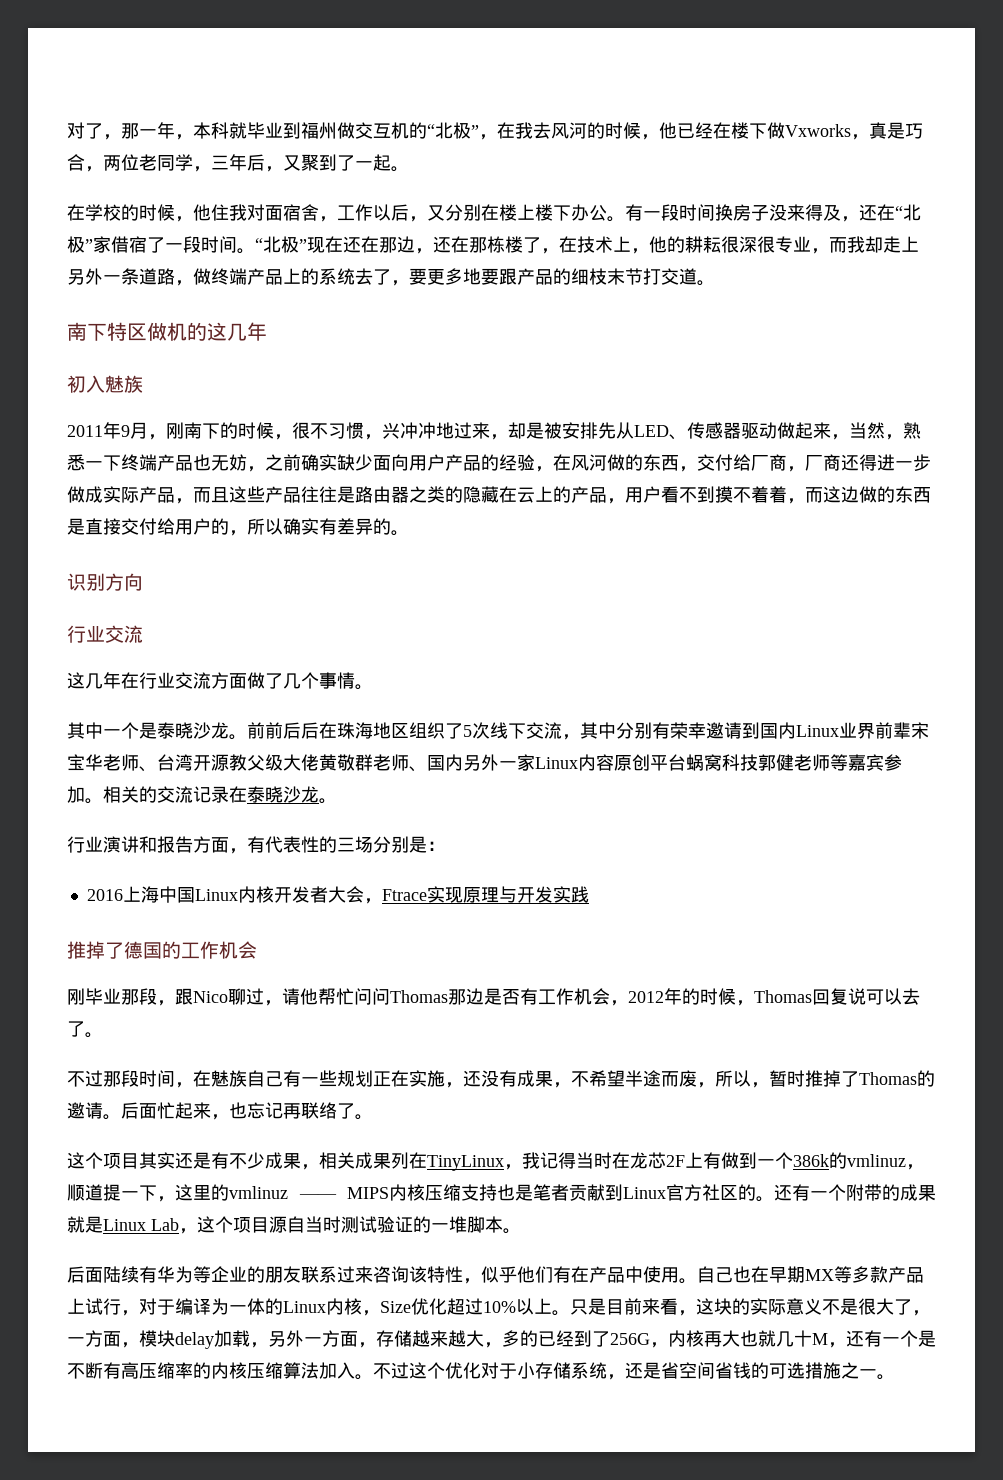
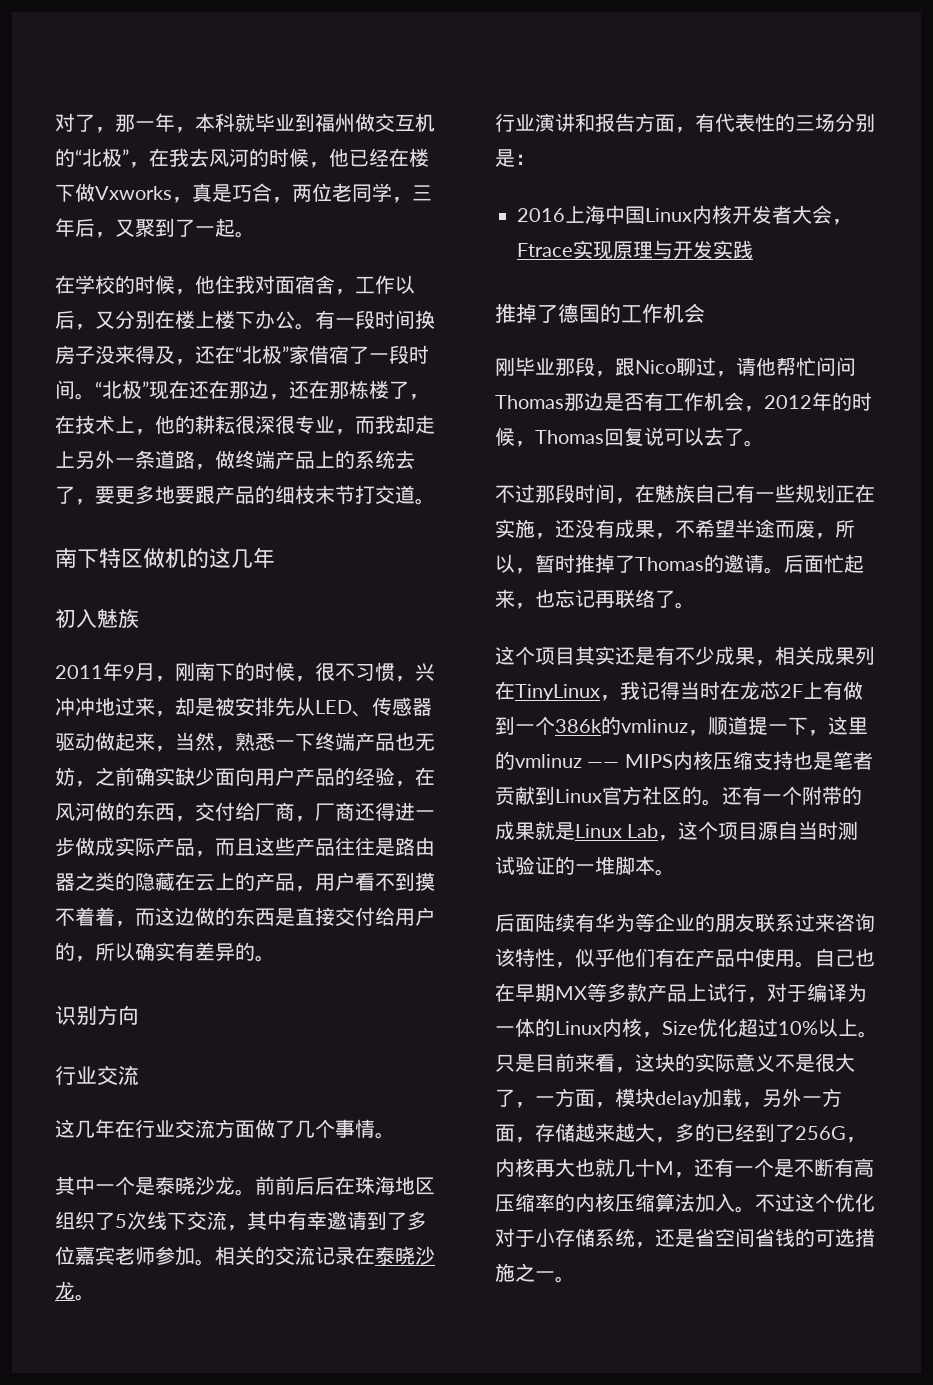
- 前前后后在珠海地区组织了5次线下交流，其中分别有荣幸邀请到国内Linux业界前辈宋宝华老师、台湾开源教父级大佬黄敬群老师、国内另外一家Linux内容原创平台蜗窝科技郭健老师等嘉宾参加。
+ 前前后后在珠海地区组织了5次线下交流，其中有幸邀请到了多位嘉宾老师参加。

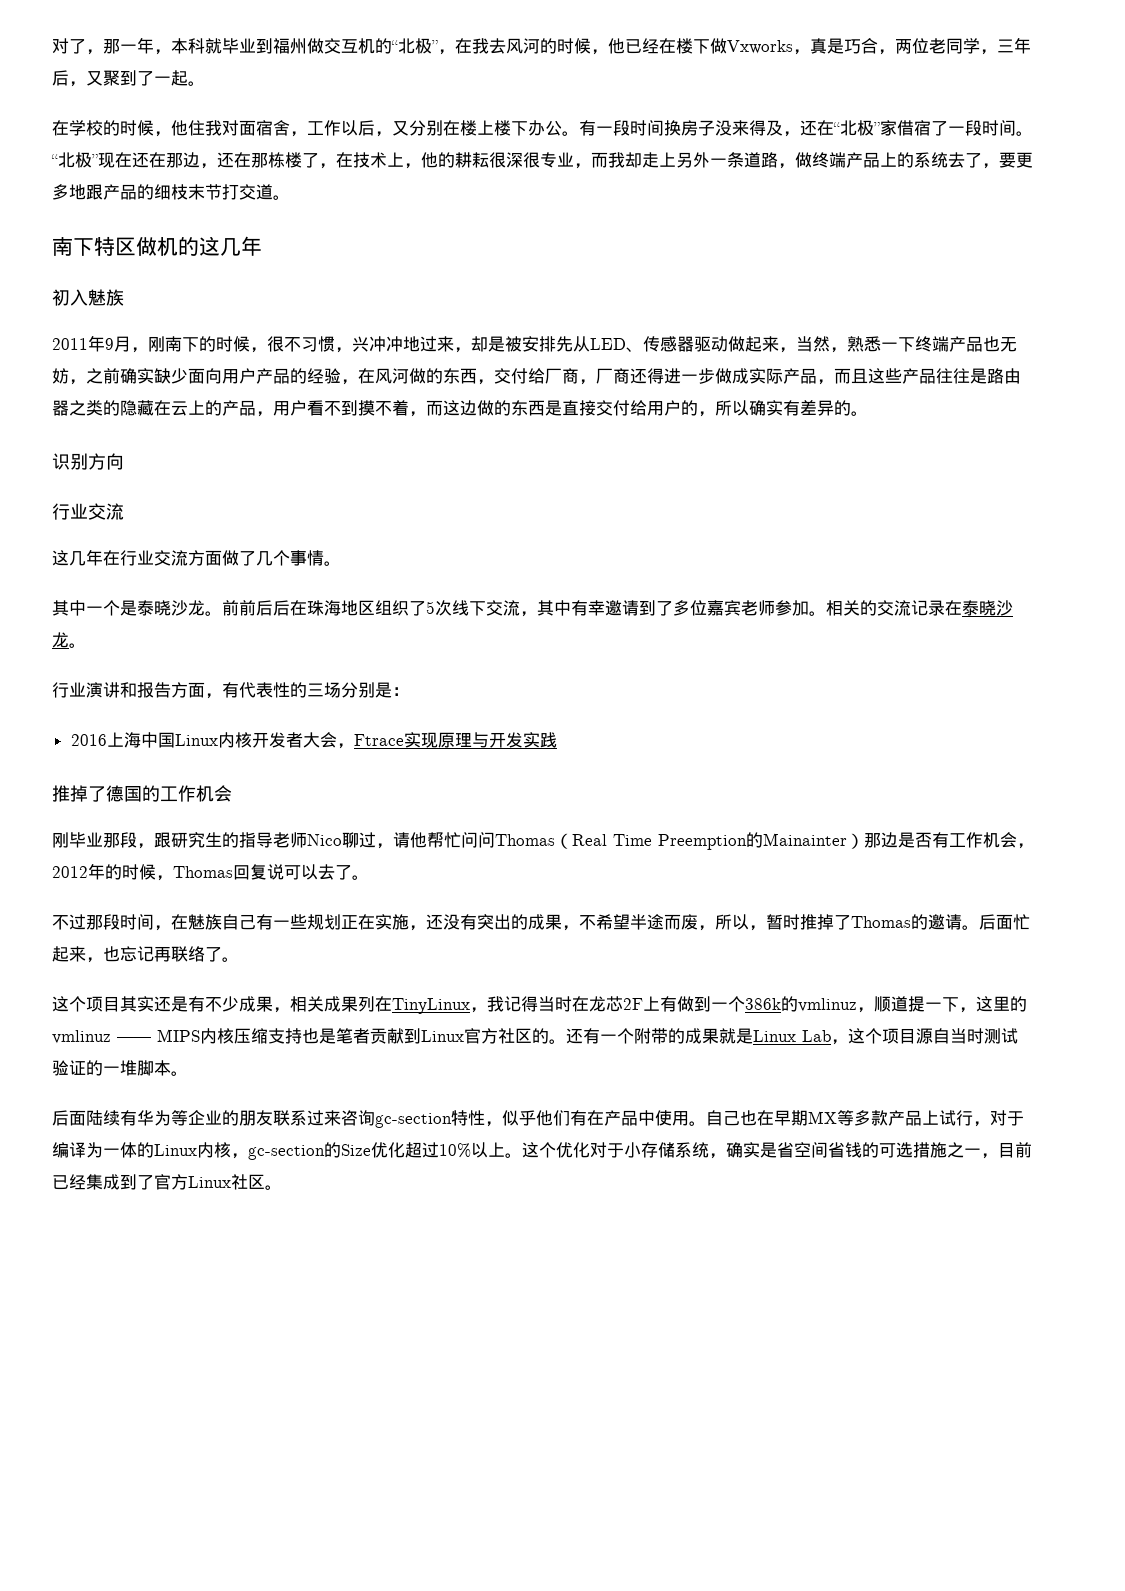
- “北极”现在还在那边，还在那栋楼了，在技术上，他的耕耘很深很专业，而我却走上另外一条道路，做终端产品上的系统去了，要更多地要跟产品的细枝末节打交道。
+ “北极”现在还在那边，还在那栋楼了，在技术上，他的耕耘很深很专业，而我却走上另外一条道路，做终端产品上的系统去了，要更多地跟产品的细枝末节打交道。
- 2011年9月，刚南下的时候，很不习惯，兴冲冲地过来，却是被安排先从LED、传感器驱动做起来，当然，熟悉一下终端产品也无妨，之前确实缺少面向用户产品的经验，在风河做的东西，交付给厂商，厂商还得进一步做成实际产品，而且这些产品往往是路由器之类的隐藏在云上的产品，用户看不到摸不着着，而这边做的东西是直接交付给用户的，所以确实有差异的。
+ 2011年9月，刚南下的时候，很不习惯，兴冲冲地过来，却是被安排先从LED、传感器驱动做起来，当然，熟悉一下终端产品也无妨，之前确实缺少面向用户产品的经验，在风河做的东西，交付给厂商，厂商还得进一步做成实际产品，而且这些产品往往是路由器之类的隐藏在云上的产品，用户看不到摸不着，而这边做的东西是直接交付给用户的，所以确实有差异的。
- 刚毕业那段，跟Nico聊过，请他帮忙问问Thomas那边是否有工作机会，2012年的时候，Thomas回复说可以去了。
+ 刚毕业那段，跟研究生的指导老师Nico聊过，请他帮忙问问Thomas（Real Time Preemption的Mainainter）那边是否有工作机会，2012年的时候，Thomas回复说可以去了。
- 不过那段时间，在魅族自己有一些规划正在实施，还没有成果，不希望半途而废，所以，暂时推掉了Thomas的邀请。
+ 不过那段时间，在魅族自己有一些规划正在实施，还没有突出的成果，不希望半途而废，所以，暂时推掉了Thomas的邀请。
- 后面陆续有华为等企业的朋友联系过来咨询该特性，似乎他们有在产品中使用。
+ 后面陆续有华为等企业的朋友联系过来咨询gc-section特性，似乎他们有在产品中使用。
- 自己也在早期MX等多款产品上试行，对于编译为一体的Linux内核，Size优化超过10%以上。
+ 自己也在早期MX等多款产品上试行，对于编译为一体的Linux内核，gc-section的Size优化超过10%以上。
- 只是目前来看，这块的实际意义不是很大了，一方面，模块delay加载，另外一方面，存储越来越大，多的已经到了256G，内核再大也就几十M，还有一个是不断有高压缩率的内核压缩算法加入。不过这个优化对于小存储系统，还是省空间省钱的可选措施之一。
+ 这个优化对于小存储系统，确实是省空间省钱的可选措施之一，目前已经集成到了官方Linux社区。

